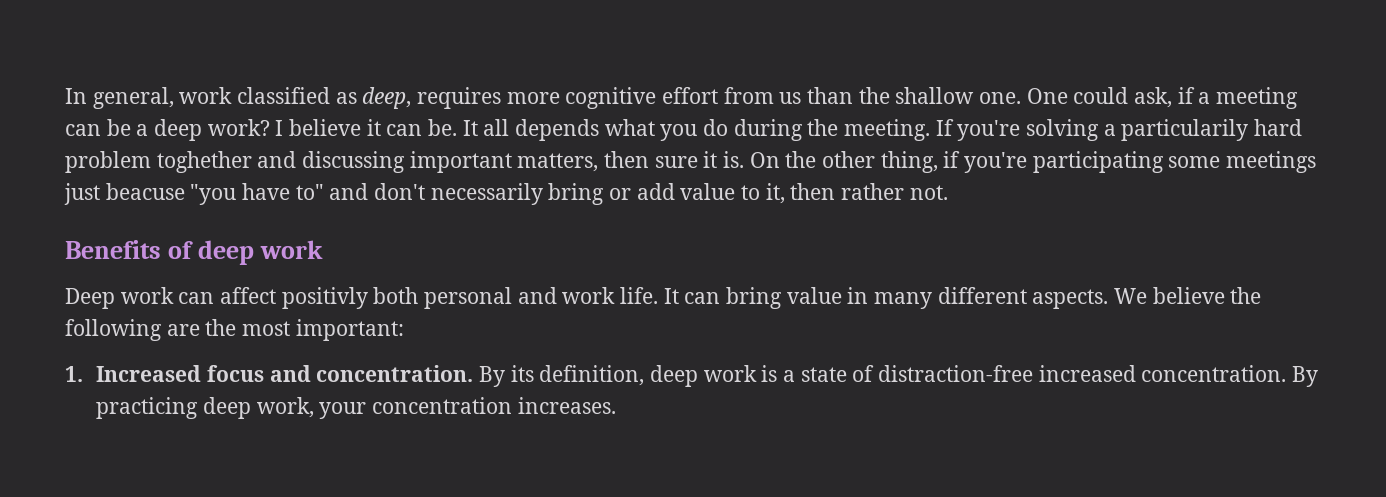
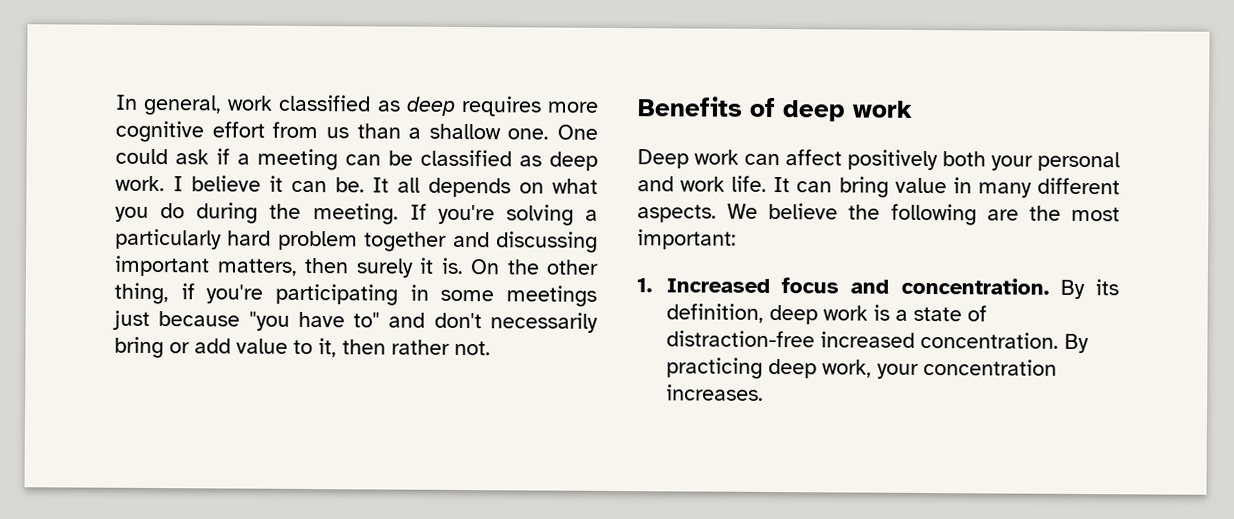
- In general, work classified as deep, requires more cognitive effort from us than the shallow one.
+ In general, work classified as deep requires more cognitive effort from us than a shallow one.
- One could ask, if a meeting can be a deep work?
+ One could ask if a meeting can be classified as deep work.
- It all depends what you do during the meeting.
+ It all depends on what you do during the meeting.
- If you're solving a particularily hard problem toghether and discussing important matters, then sure it is.
+ If you're solving a particularly hard problem together and discussing important matters, then surely it is.
- On the other thing, if you're participating some meetings just beacuse "you have to" and don't necessarily bring or add value to it, then rather not.
+ On the other thing, if you're participating in some meetings just because "you have to" and don't necessarily bring or add value to it, then rather not.
- Deep work can affect positivly both personal and work life.
+ Deep work can affect positively both your personal and work life.

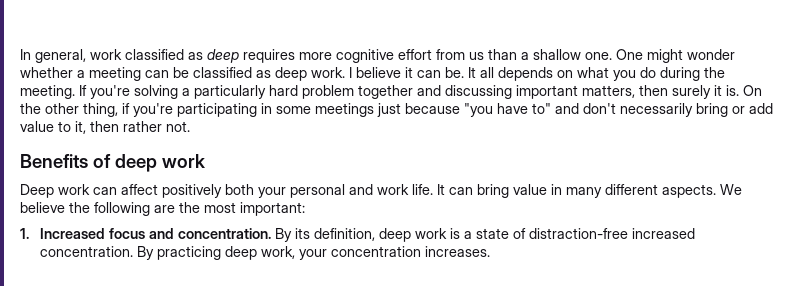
- One could ask if a meeting can be classified as deep work.
+ One might wonder whether a meeting can be classified as deep work.

